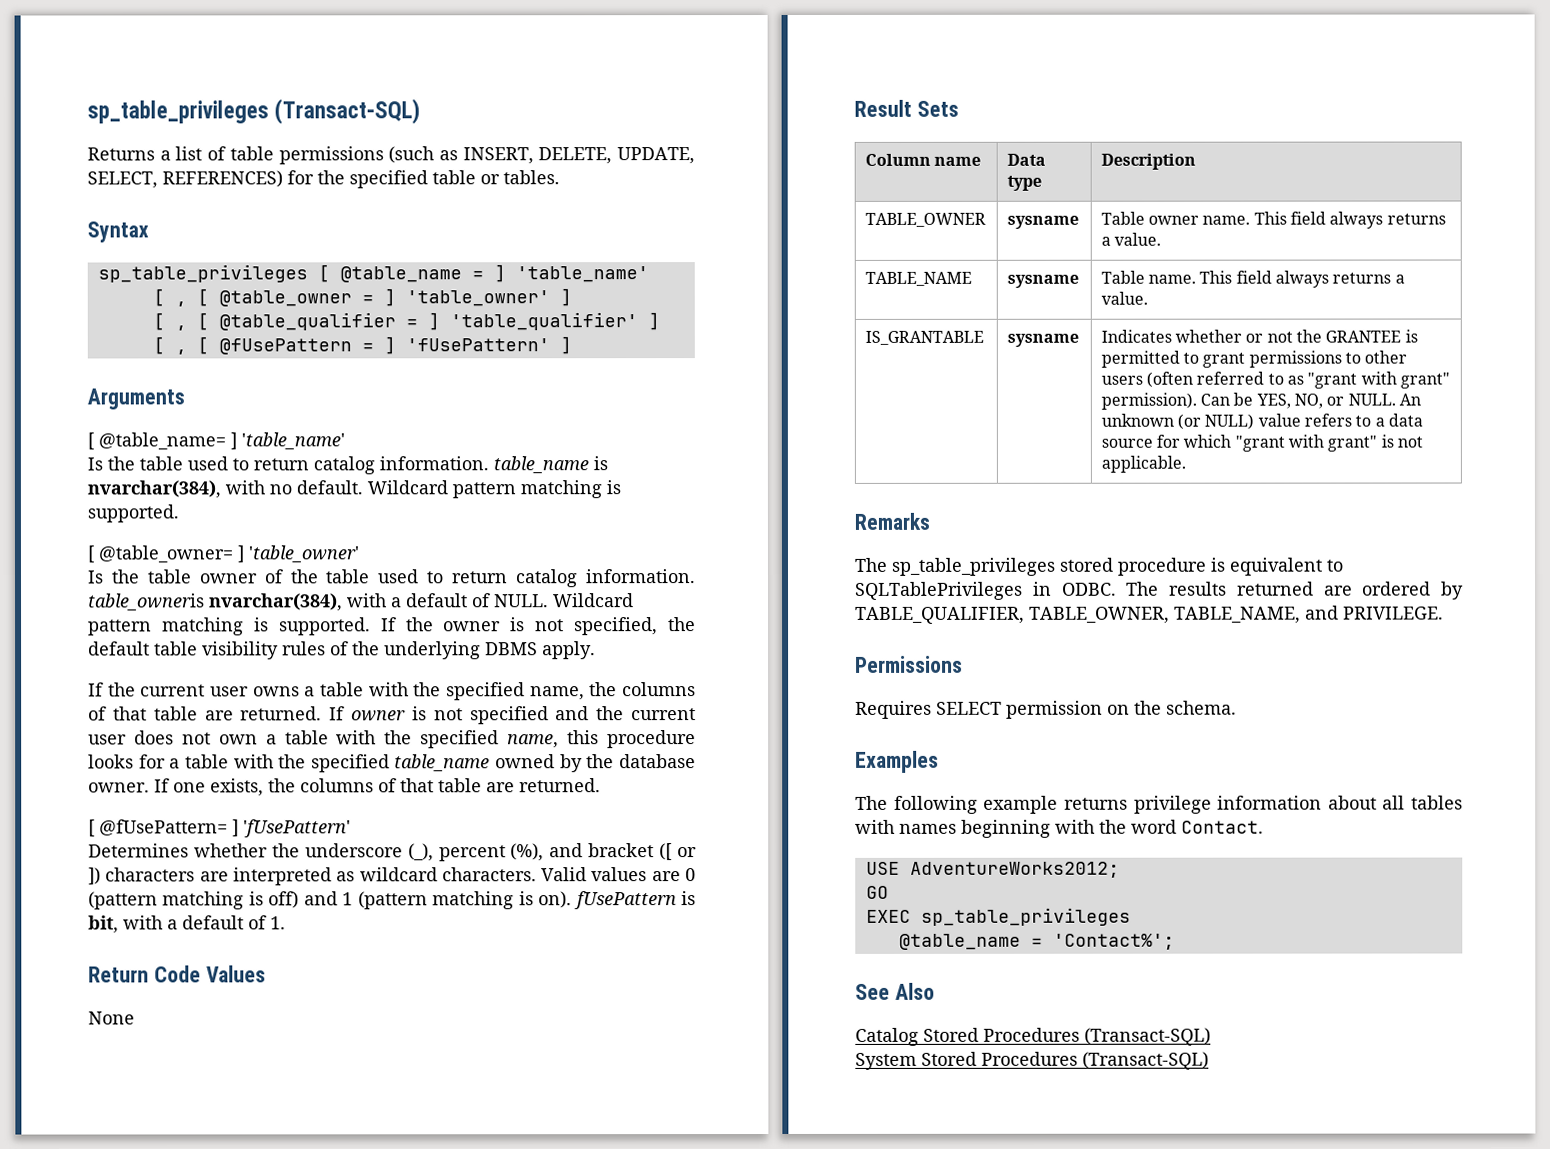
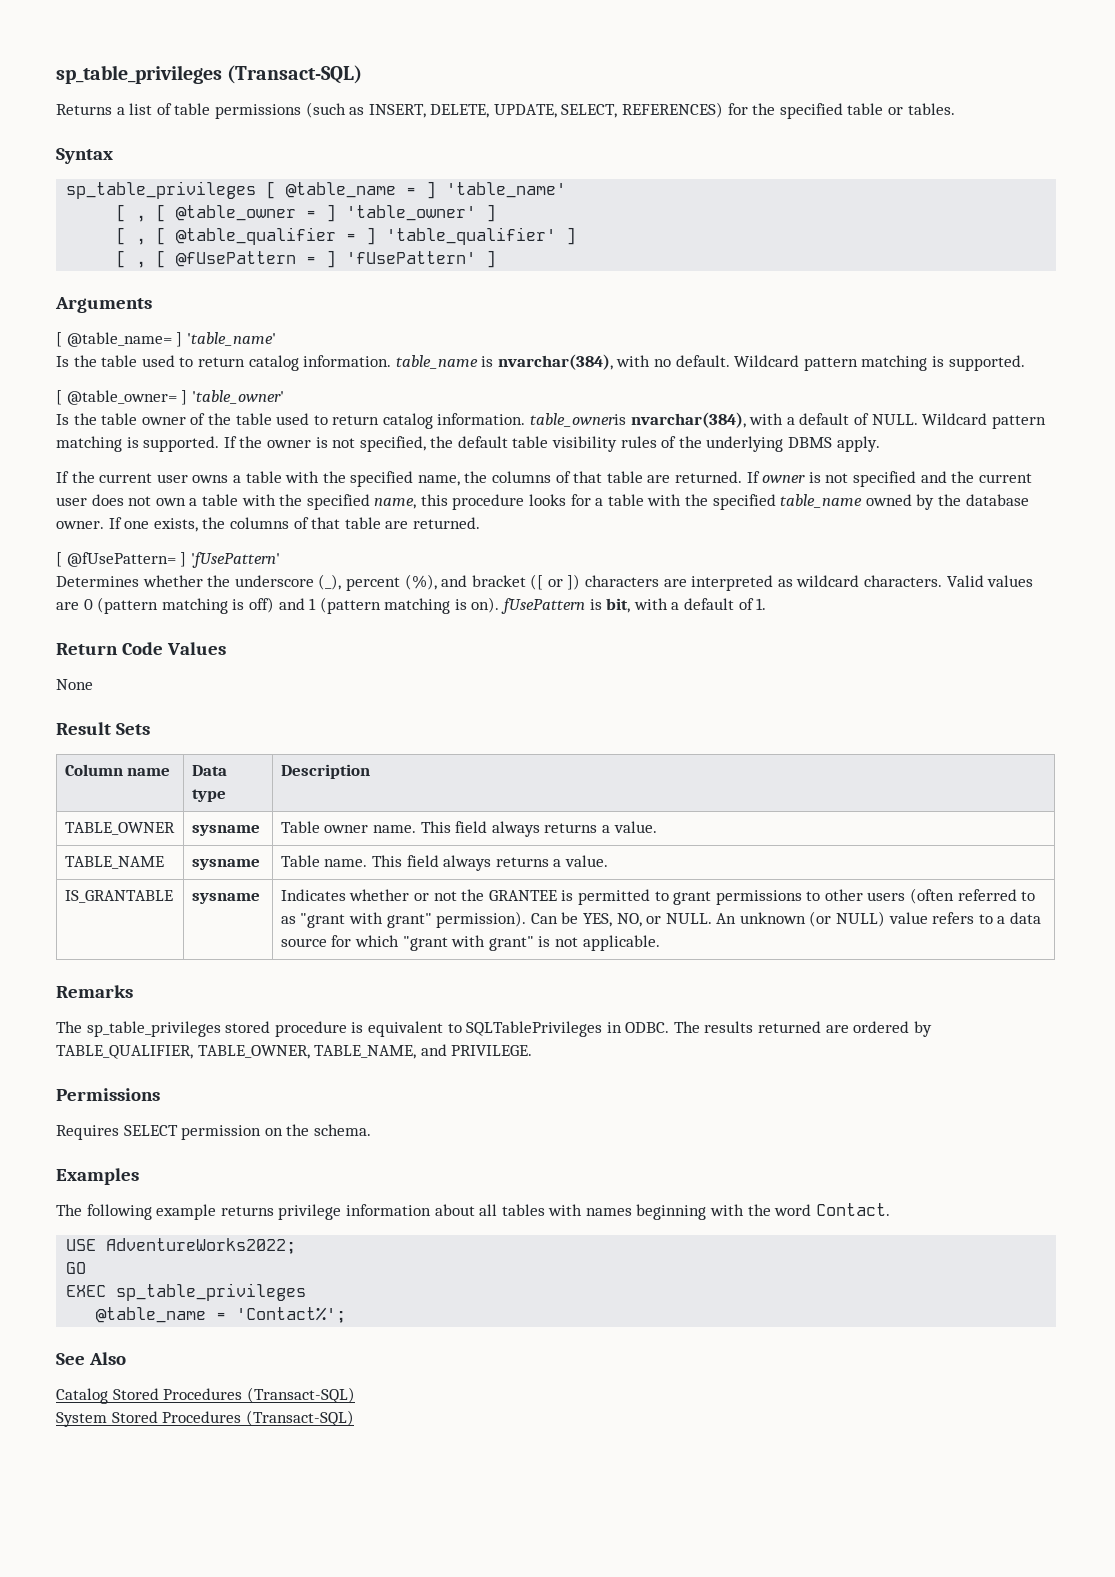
- USE AdventureWorks2012;
+ USE AdventureWorks2022;

